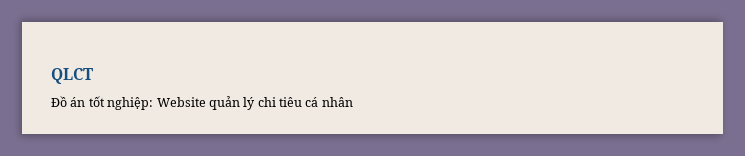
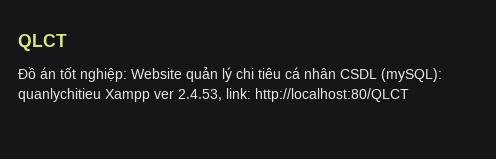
- Đồ án tốt nghiệp: Website quản lý chi tiêu cá nhân
+ Đồ án tốt nghiệp: Website quản lý chi tiêu cá nhân CSDL (mySQL): quanlychitieu Xampp ver 2.4.53, link: http://localhost:80/QLCT

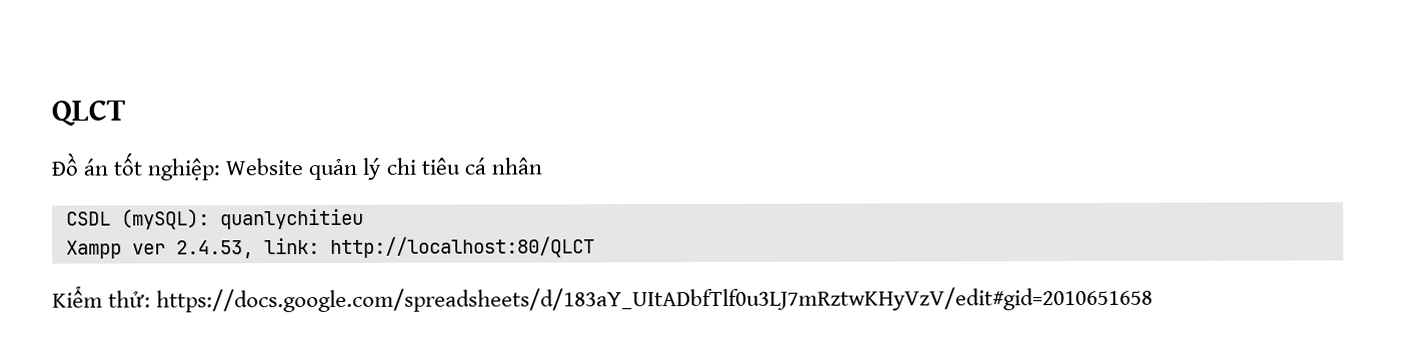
- Đồ án tốt nghiệp: Website quản lý chi tiêu cá nhân CSDL (mySQL): quanlychitieu Xampp ver 2.4.53, link: http://localhost:80/QLCT
+ Đồ án tốt nghiệp: Website quản lý chi tiêu cá nhân
+ CSDL (mySQL): quanlychitieu
+ Xampp ver 2.4.53, link: http://localhost:80/QLCT
+ Kiểm thử: https://docs.google.com/spreadsheets/d/183aY_UItADbfTlf0u3LJ7mRztwKHyVzV/edit#gid=2010651658

